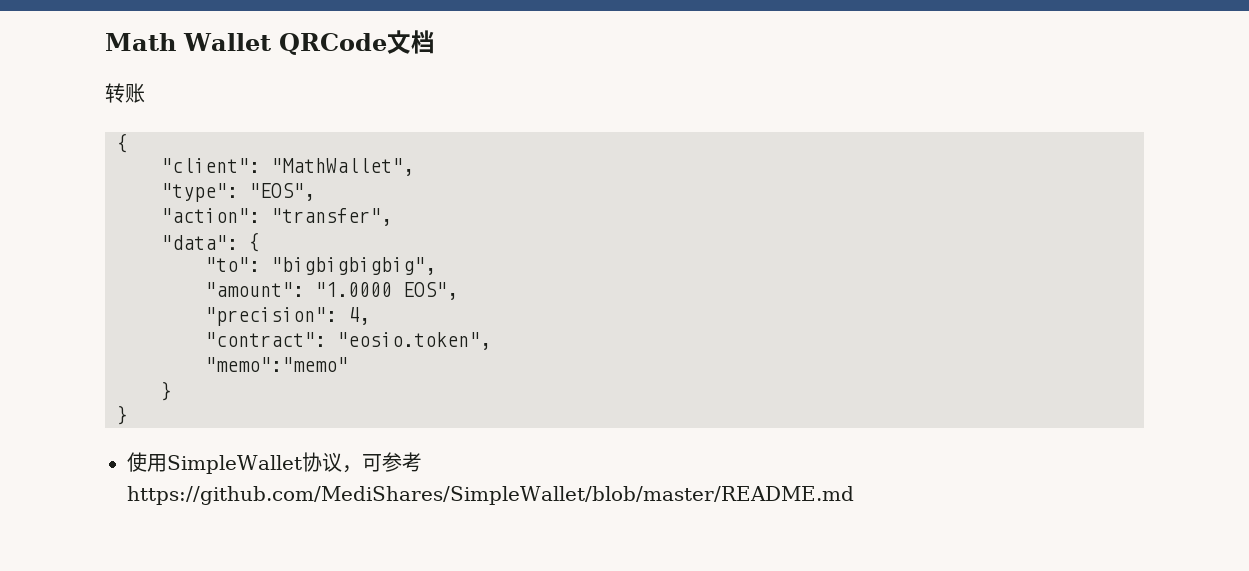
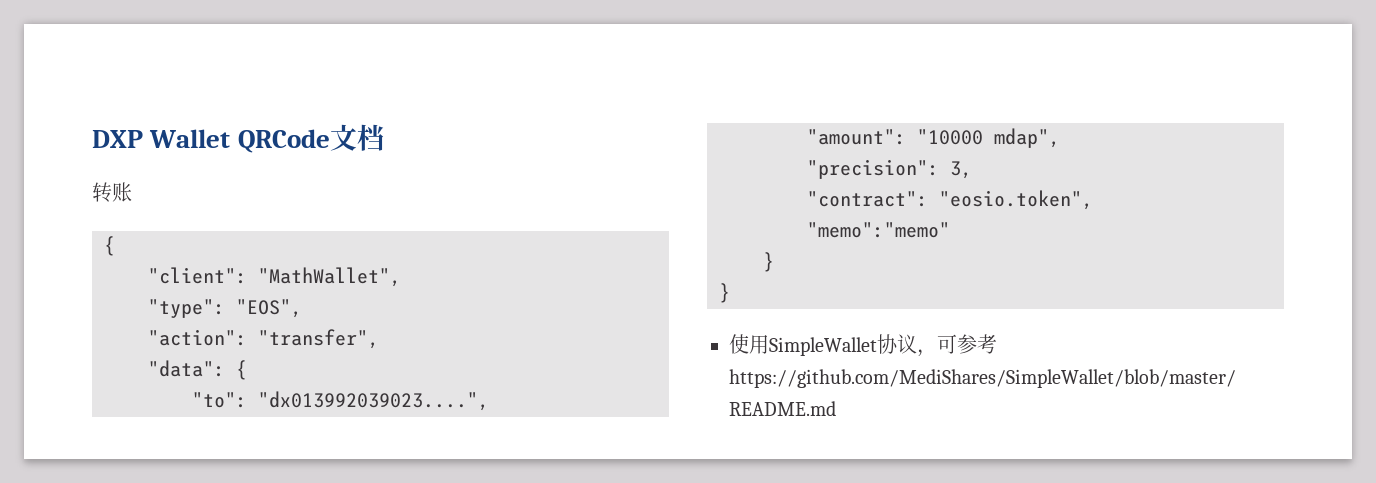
- Math Wallet QRCode文档
+ DXP Wallet QRCode文档
- "to": "bigbigbigbig",
+ "to": "dx013992039023....",
- "amount": "1.0000 EOS",
+ "amount": "10000 mdap",
- "precision": 4,
+ "precision": 3,

